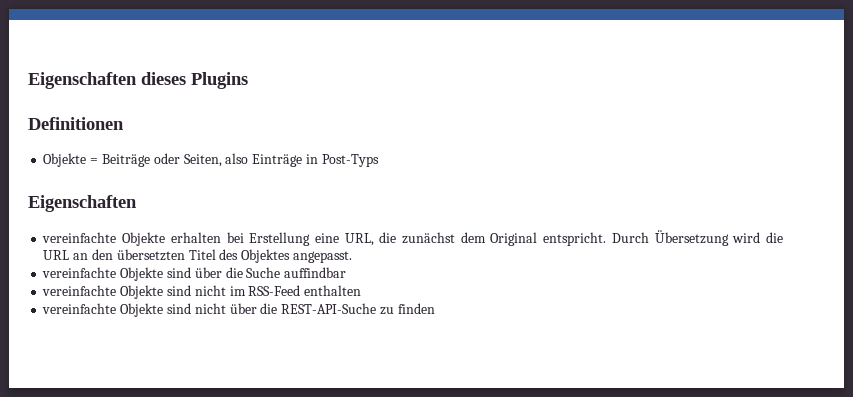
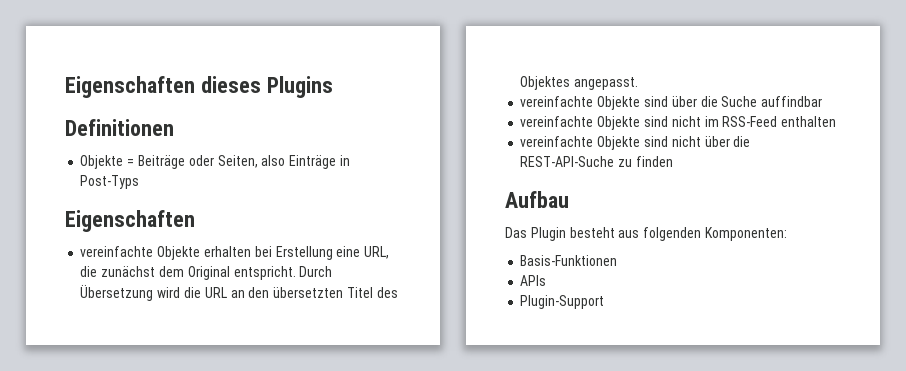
+ Aufbau
+ Das Plugin besteht aus folgenden Komponenten:
+ Basis-Funktionen
+ APIs
+ Plugin-Support

